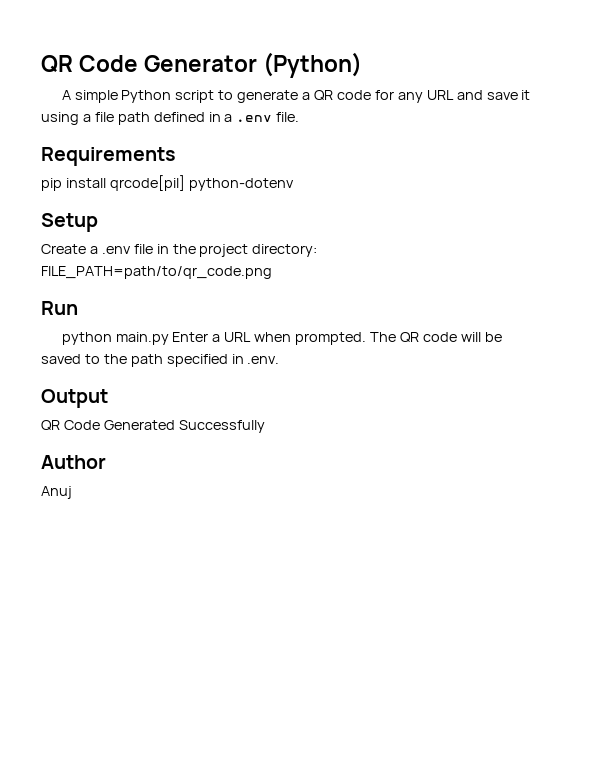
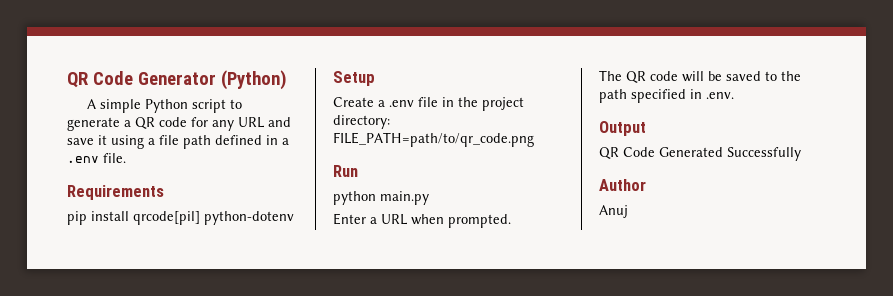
- python main.py Enter a URL when prompted. The QR code will be saved to the path specified in .env.
+ python main.py
+ Enter a URL when prompted.
+ The QR code will be saved to the path specified in .env.

